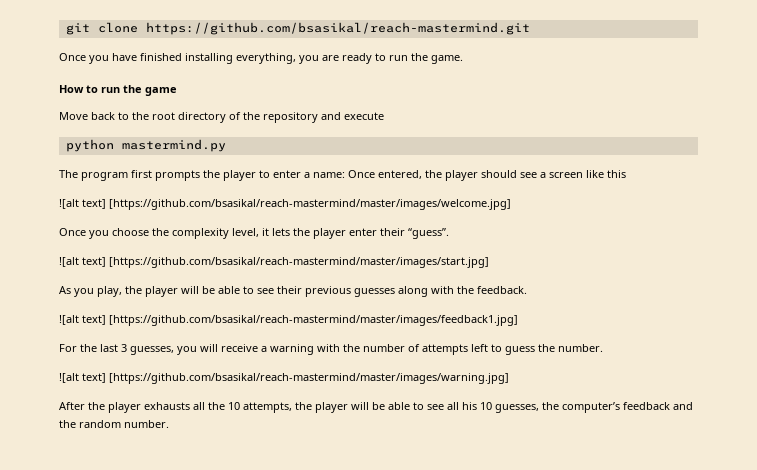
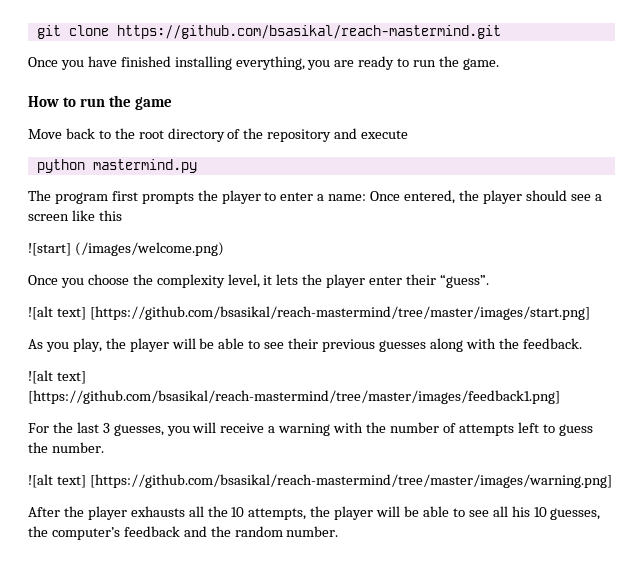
- ![alt text] [https://github.com/bsasikal/reach-mastermind/master/images/welcome.jpg]
+ ![start] (/images/welcome.png)
- ![alt text] [https://github.com/bsasikal/reach-mastermind/master/images/start.jpg]
+ ![alt text] [https://github.com/bsasikal/reach-mastermind/tree/master/images/start.png]
- ![alt text] [https://github.com/bsasikal/reach-mastermind/master/images/feedback1.jpg]
+ ![alt text] [https://github.com/bsasikal/reach-mastermind/tree/master/images/feedback1.png]
- ![alt text] [https://github.com/bsasikal/reach-mastermind/master/images/warning.jpg]
+ ![alt text] [https://github.com/bsasikal/reach-mastermind/tree/master/images/warning.png]

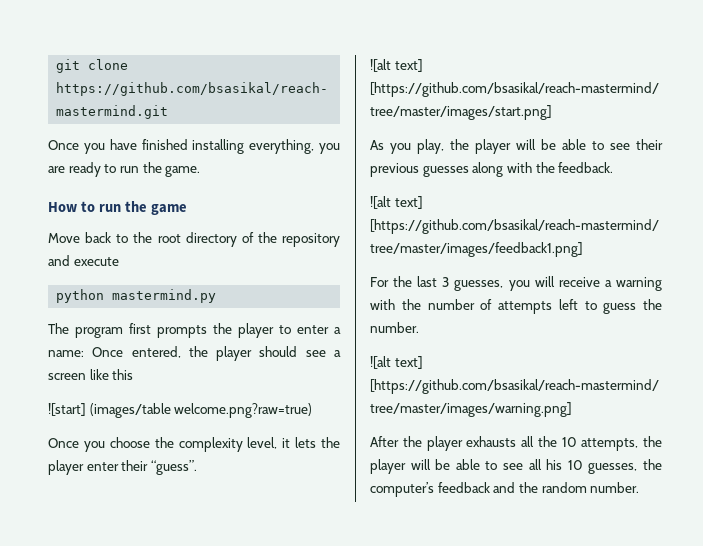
- ![start] (/images/welcome.png)
+ ![start] (images/table welcome.png?raw=true)

